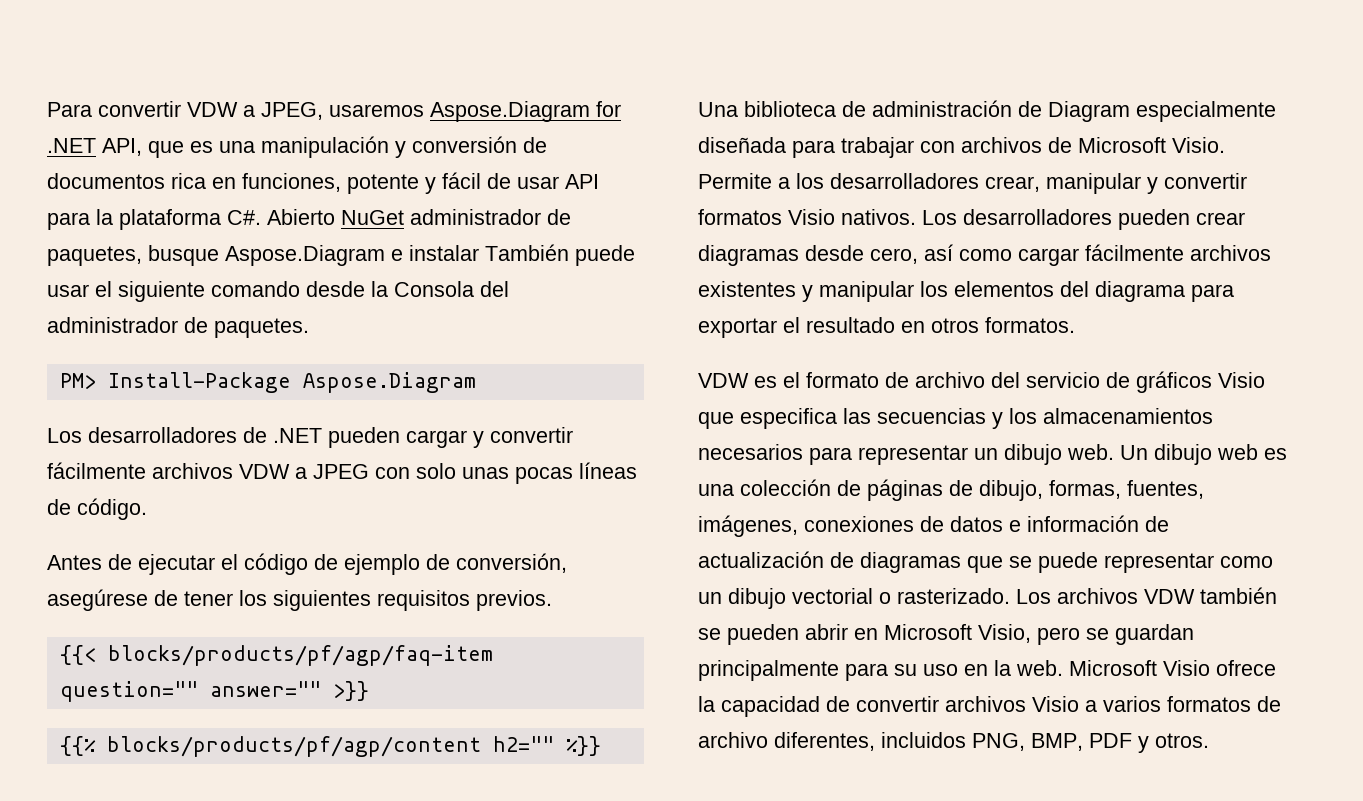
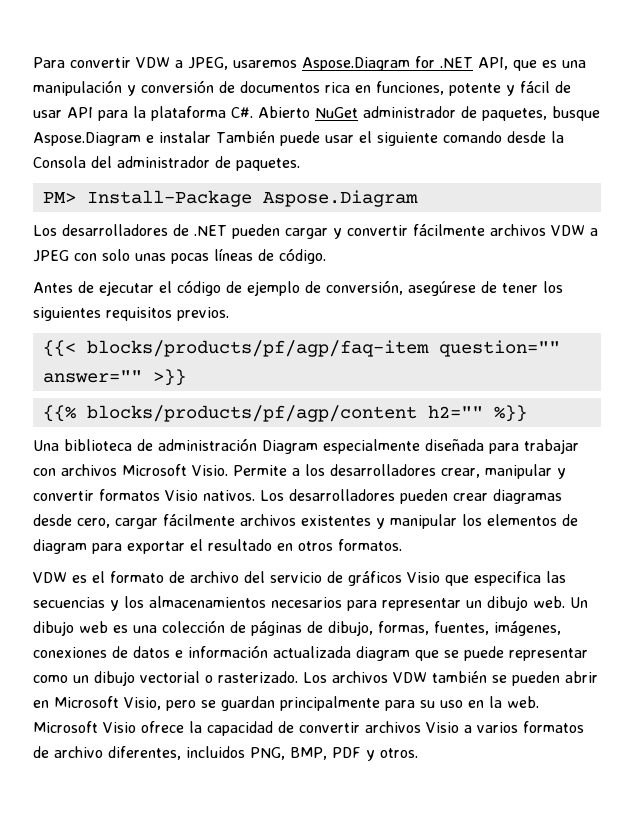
- Una biblioteca de administración de Diagram especialmente diseñada para trabajar con archivos de Microsoft Visio.
+ Una biblioteca de administración Diagram especialmente diseñada para trabajar con archivos Microsoft Visio.
- Los desarrolladores pueden crear diagramas desde cero, así como cargar fácilmente archivos existentes y manipular los elementos del diagrama para exportar el resultado en otros formatos.
+ Los desarrolladores pueden crear diagramas desde cero, cargar fácilmente archivos existentes y manipular los elementos de diagram para exportar el resultado en otros formatos.
- Un dibujo web es una colección de páginas de dibujo, formas, fuentes, imágenes, conexiones de datos e información de actualización de diagramas que se puede representar como un dibujo vectorial o rasterizado.
+ Un dibujo web es una colección de páginas de dibujo, formas, fuentes, imágenes, conexiones de datos e información actualizada diagram que se puede representar como un dibujo vectorial o rasterizado.

